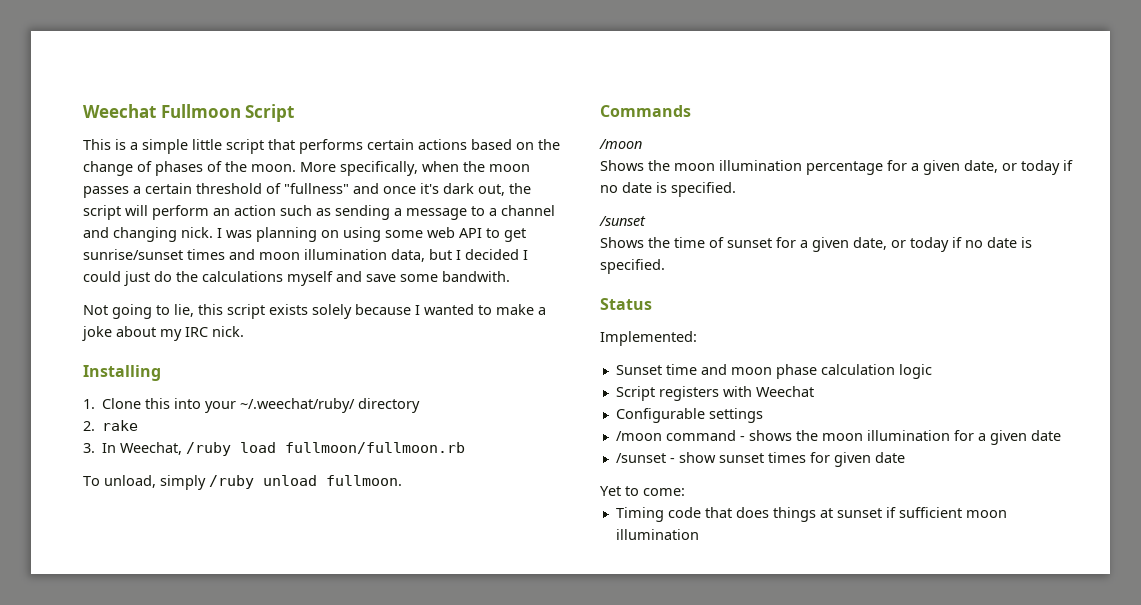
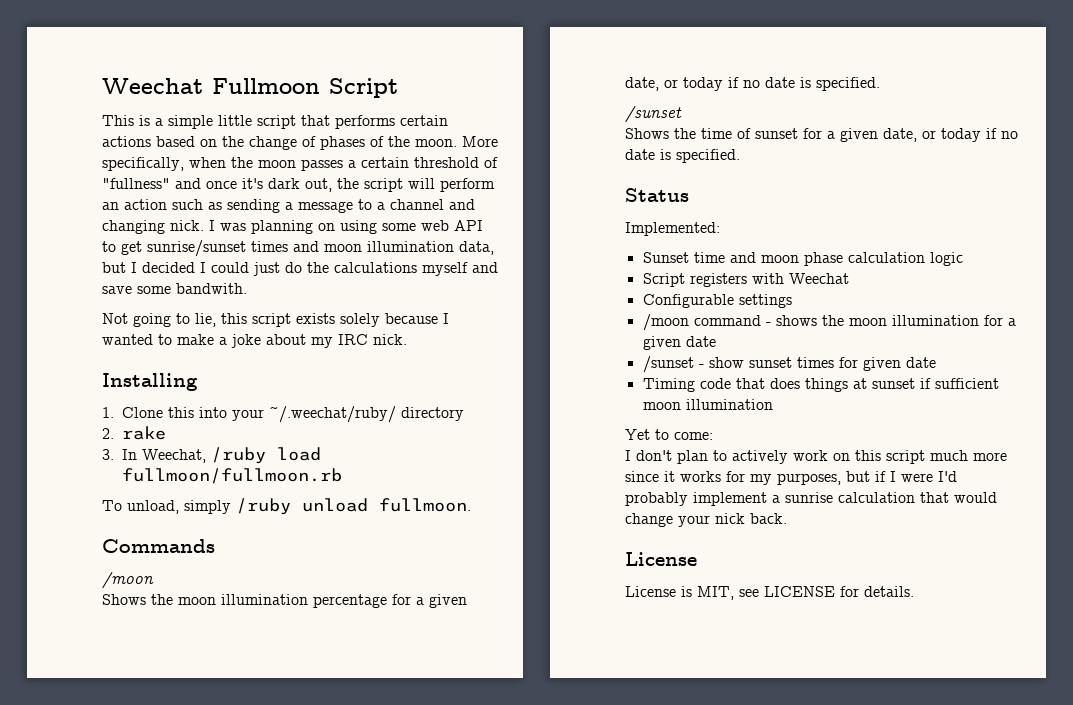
- Yet to come:
+ Yet to come:
+ I don't plan to actively work on this script much more since it works for my purposes, but if I were I'd probably implement a sunrise calculation that would change your nick back.
+ License
+ License is MIT, see LICENSE for details.

